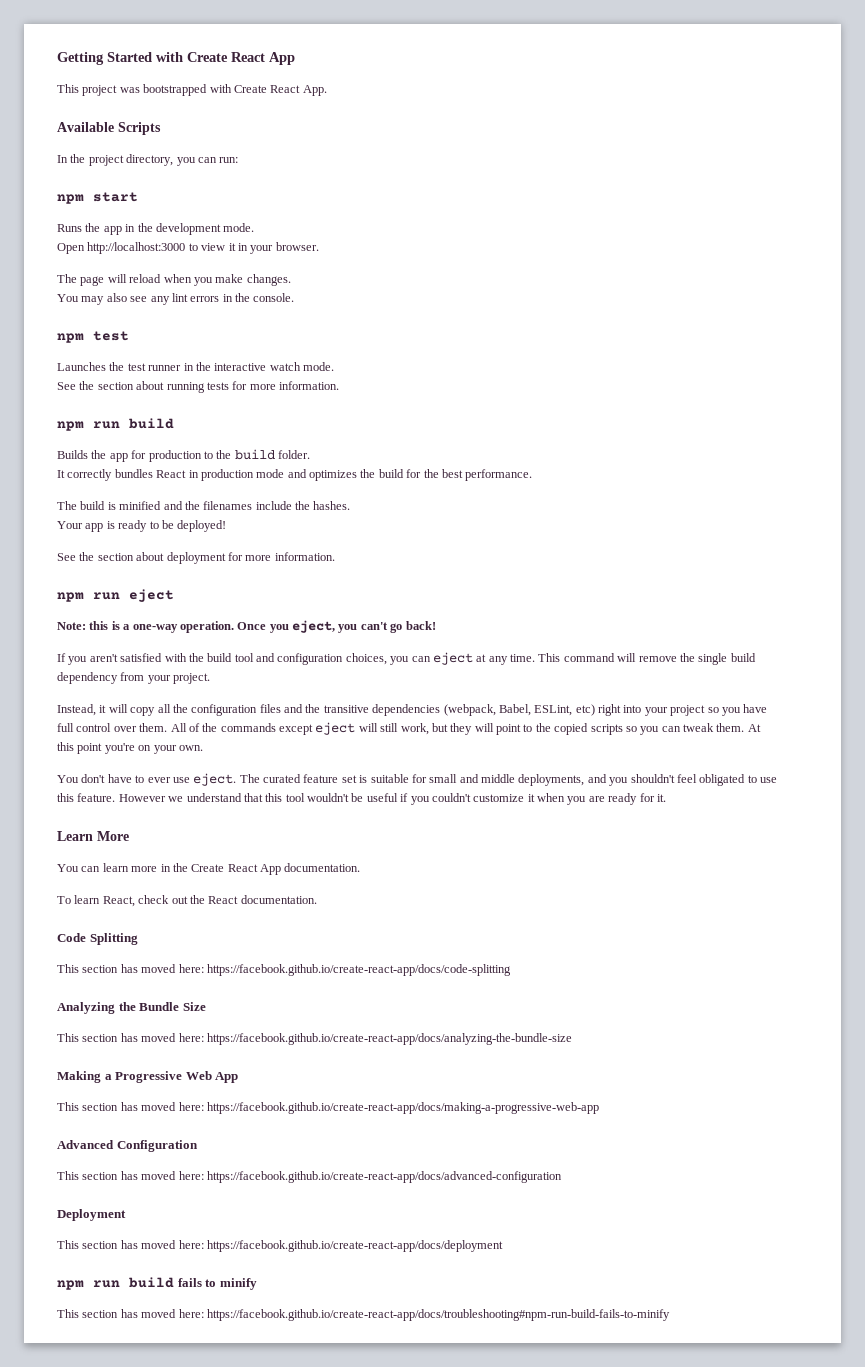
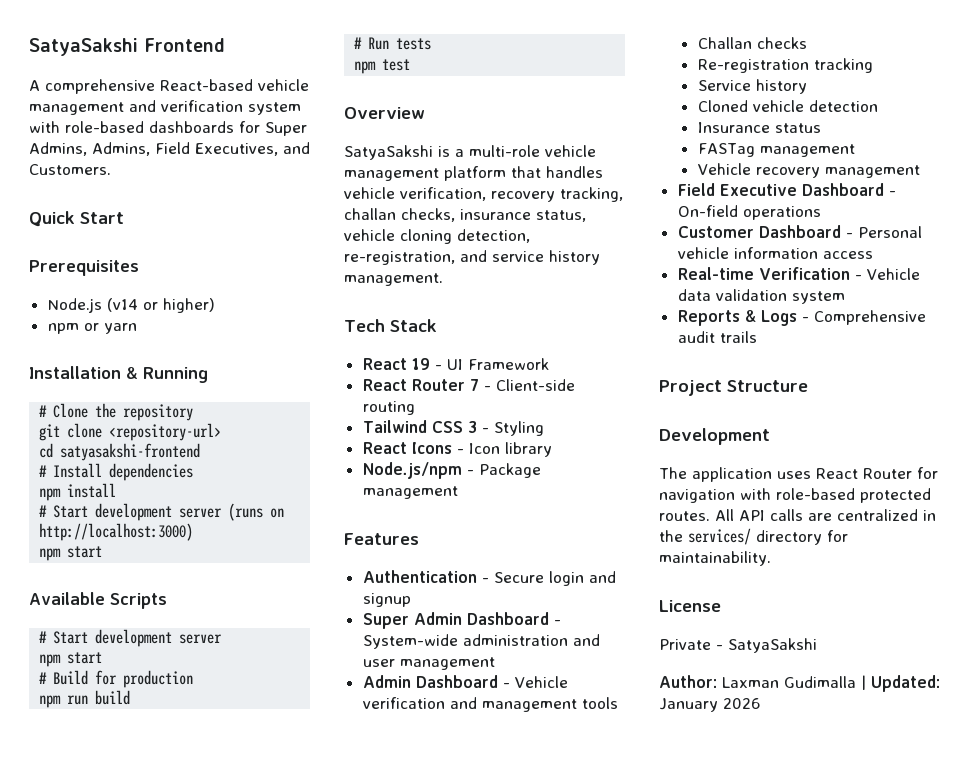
- Getting Started with Create React App
- This project was bootstrapped with Create React App.
+ SatyaSakshi Frontend
+ A comprehensive React-based vehicle management and verification system with role-based dashboards for Super Admins, Admins, Field Executives, and Customers.
+ Quick Start
+ Prerequisites
+ Node.js (v14 or higher)
+ npm or yarn
+ Installation & Running
+ # Clone the repository
+ git clone <repository-url>
+ cd satyasakshi-frontend
+ # Install dependencies
+ npm install
+ # Start development server (runs on http://localhost:3000)
+ npm start
  Available Scripts
- In the project directory, you can run:
+ # Start development server
  npm start
- Runs the app in the development mode.
- Open http://localhost:3000 to view it in your browser.
- The page will reload when you make changes.
- You may also see any lint errors in the console.
+ # Build for production
+ npm run build
+ # Run tests
  npm test
- Launches the test runner in the interactive watch mode.
- See the section about running tests for more information.
- npm run build
- Builds the app for production to the build folder.
- It correctly bundles React in production mode and optimizes the build for the best performance.
- The build is minified and the filenames include the hashes.
- Your app is ready to be deployed!
- See the section about deployment for more information.
- npm run eject
- Note: this is a one-way operation. Once you eject, you can't go back!
- If you aren't satisfied with the build tool and configuration choices, you can eject at any time. This command will remove the single build dependency from your project.
- Instead, it will copy all the configuration files and the transitive dependencies (webpack, Babel, ESLint, etc) right into your project so you have full control over them. All of the commands except eject will still work, but they will point to the copied scripts so you can tweak them. At this point you're on your own.
- You don't have to ever use eject. The curated feature set is suitable for small and middle deployments, and you shouldn't feel obligated to use this feature. However we understand that this tool wouldn't be useful if you couldn't customize it when you are ready for it.
- Learn More
- You can learn more in the Create React App documentation.
- To learn React, check out the React documentation.
- Code Splitting
- This section has moved here: https://facebook.github.io/create-react-app/docs/code-splitting
- Analyzing the Bundle Size
- This section has moved here: https://facebook.github.io/create-react-app/docs/analyzing-the-bundle-size
- Making a Progressive Web App
- This section has moved here: https://facebook.github.io/create-react-app/docs/making-a-progressive-web-app
- Advanced Configuration
- This section has moved here: https://facebook.github.io/create-react-app/docs/advanced-configuration
- Deployment
- This section has moved here: https://facebook.github.io/create-react-app/docs/deployment
- npm run build fails to minify
- This section has moved here: https://facebook.github.io/create-react-app/docs/troubleshooting#npm-run-build-fails-to-minify
+ Overview
+ SatyaSakshi is a multi-role vehicle management platform that handles vehicle verification, recovery tracking, challan checks, insurance status, vehicle cloning detection, re-registration, and service history management.
+ Tech Stack
+ React 19 - UI Framework
+ React Router 7 - Client-side routing
+ Tailwind CSS 3 - Styling
+ React Icons - Icon library
+ Node.js/npm - Package management
+ Features
+ Authentication - Secure login and signup
+ Super Admin Dashboard - System-wide administration and user management
+ Admin Dashboard - Vehicle verification and management tools
+ Challan checks
+ Re-registration tracking
+ Service history
+ Cloned vehicle detection
+ Insurance status
+ FASTag management
+ Vehicle recovery management
+ Field Executive Dashboard - On-field operations
+ Customer Dashboard - Personal vehicle information access
+ Real-time Verification - Vehicle data validation system
+ Reports & Logs - Comprehensive audit trails
+ Project Structure
+ Development
+ The application uses React Router for navigation with role-based protected routes. All API calls are centralized in the services/ directory for maintainability.
+ License
+ Private - SatyaSakshi
+ Author: Laxman Gudimalla | Updated: January 2026

